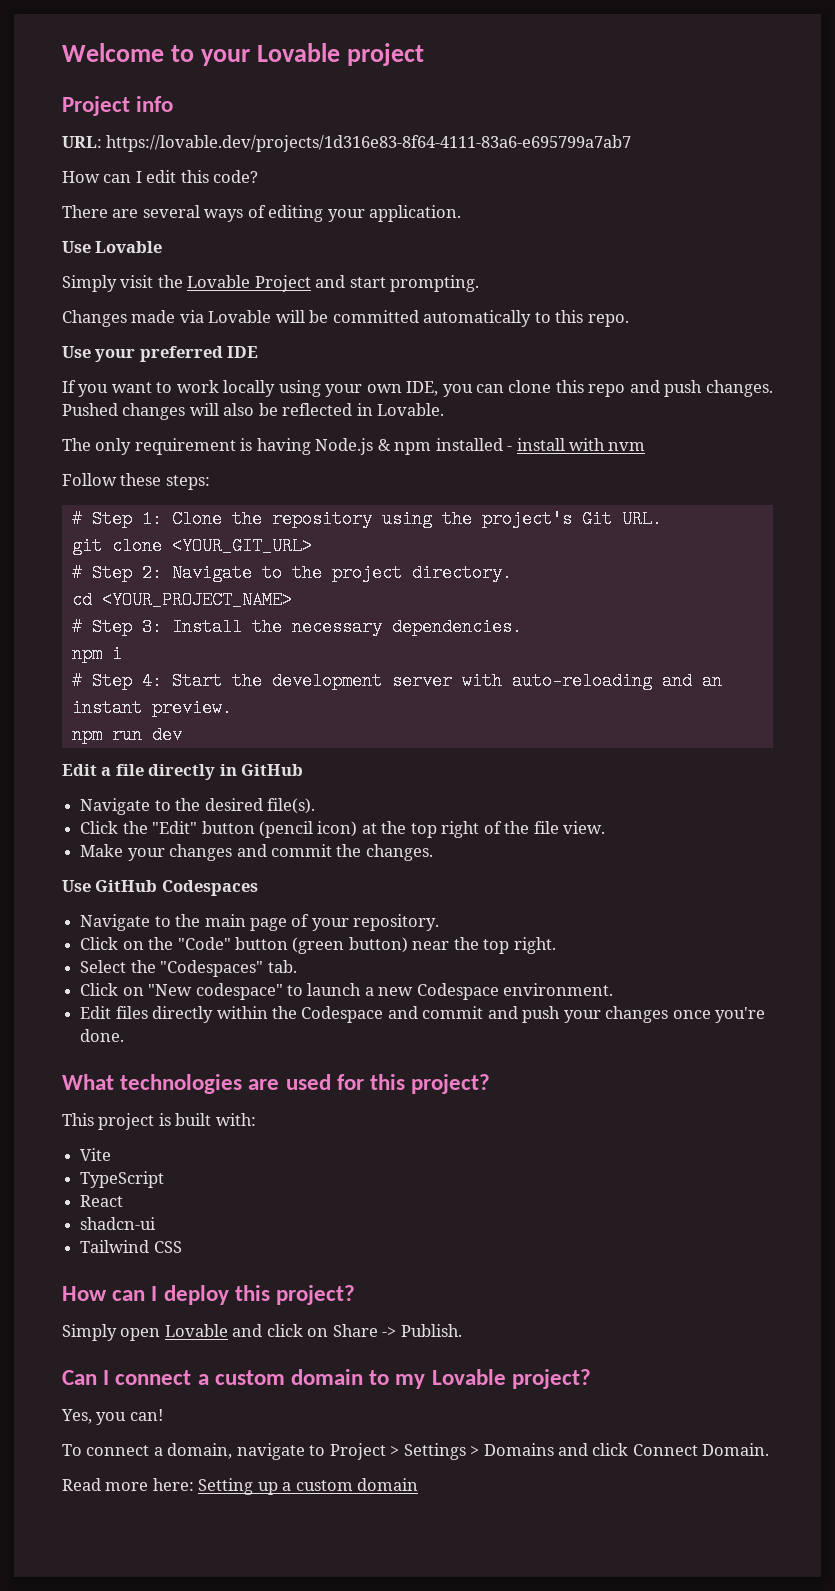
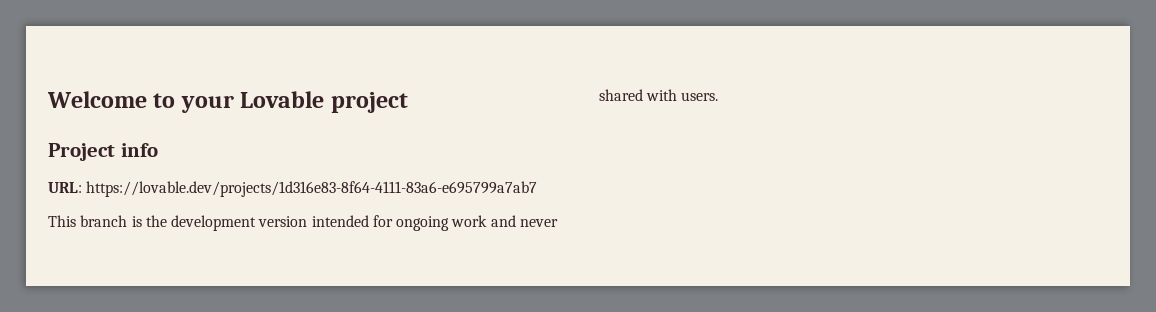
- How can I edit this code?
- There are several ways of editing your application.
- Use Lovable
- Simply visit the Lovable Project and start prompting.
- Changes made via Lovable will be committed automatically to this repo.
- Use your preferred IDE
- If you want to work locally using your own IDE, you can clone this repo and push changes. Pushed changes will also be reflected in Lovable.
- The only requirement is having Node.js & npm installed - install with nvm
- Follow these steps:
- # Step 1: Clone the repository using the project's Git URL.
- git clone <YOUR_GIT_URL>
- # Step 2: Navigate to the project directory.
- cd <YOUR_PROJECT_NAME>
- # Step 3: Install the necessary dependencies.
- npm i
- # Step 4: Start the development server with auto-reloading and an instant preview.
- npm run dev
- Edit a file directly in GitHub
- Navigate to the desired file(s).
- Click the "Edit" button (pencil icon) at the top right of the file view.
- Make your changes and commit the changes.
- Use GitHub Codespaces
- Navigate to the main page of your repository.
- Click on the "Code" button (green button) near the top right.
- Select the "Codespaces" tab.
- Click on "New codespace" to launch a new Codespace environment.
- Edit files directly within the Codespace and commit and push your changes once you're done.
- What technologies are used for this project?
- This project is built with:
- Vite
- TypeScript
- React
- shadcn-ui
- Tailwind CSS
- How can I deploy this project?
- Simply open Lovable and click on Share -> Publish.
- Can I connect a custom domain to my Lovable project?
- Yes, you can!
- To connect a domain, navigate to Project > Settings > Domains and click Connect Domain.
- Read more here: Setting up a custom domain
+ This branch is the development version intended for ongoing work and never shared with users.

